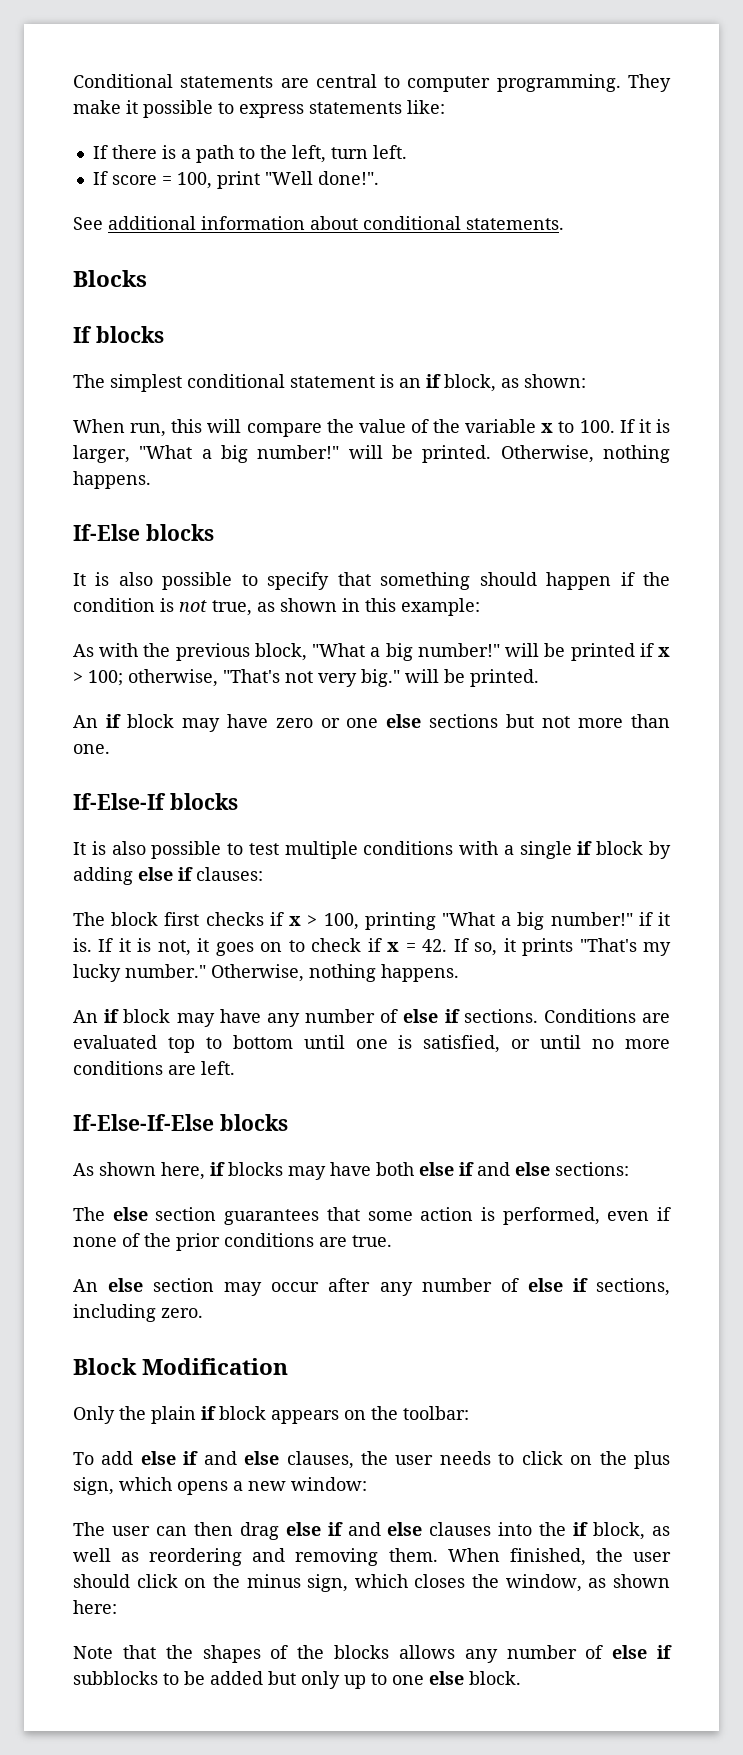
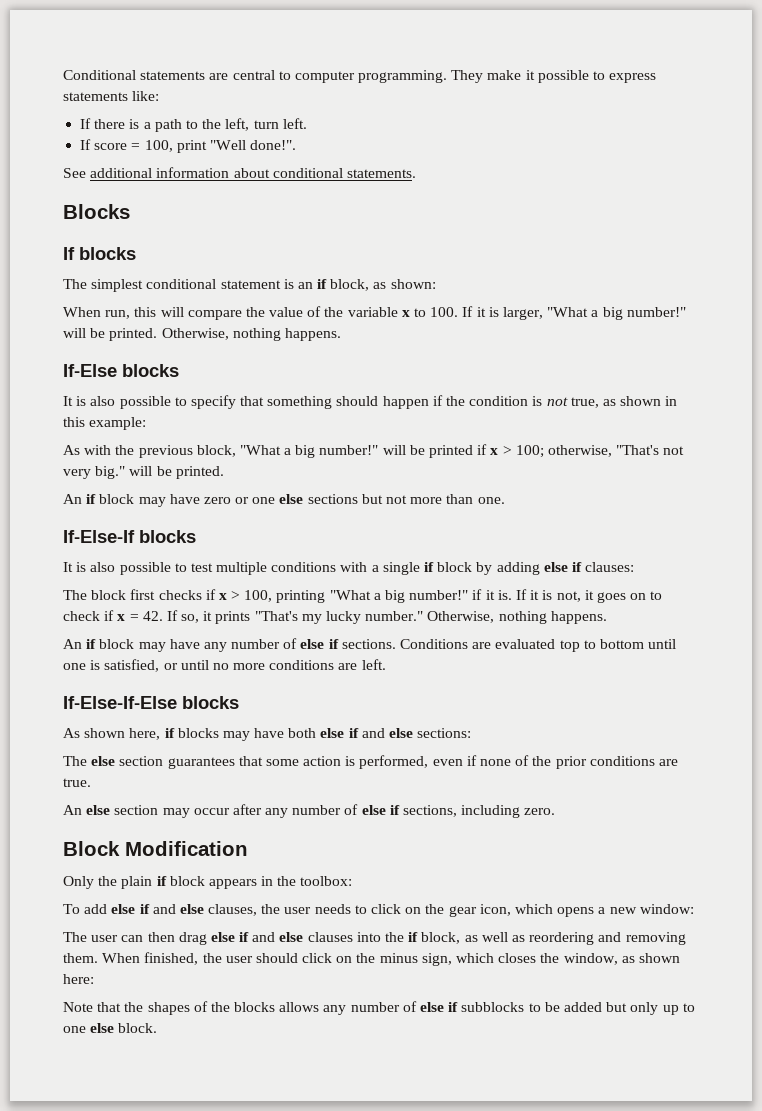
- Only the plain if block appears on the toolbar:
+ Only the plain if block appears in the toolbox:
- To add else if and else clauses, the user needs to click on the plus sign, which opens a new window:
+ To add else if and else clauses, the user needs to click on the gear icon, which opens a new window:

